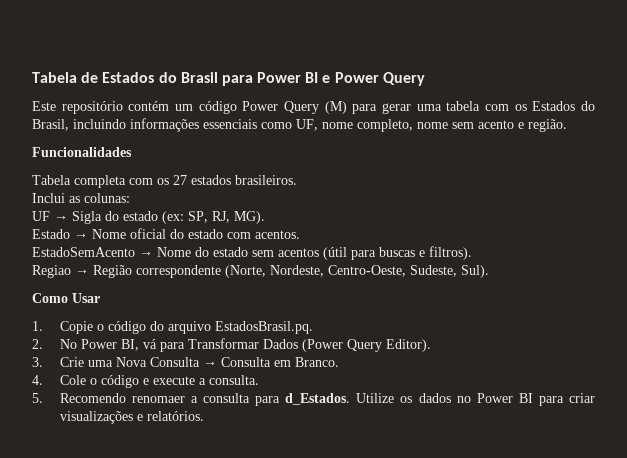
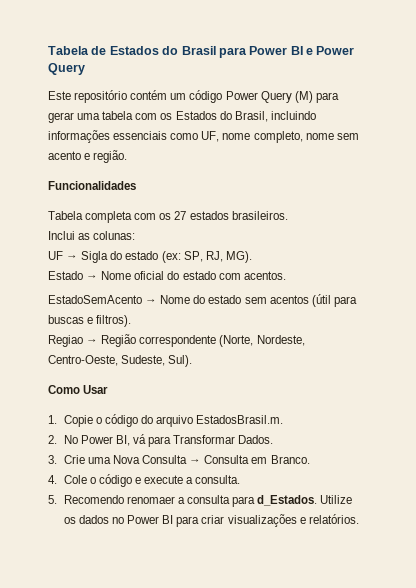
- 1. Copie o código do arquivo EstadosBrasil.pq.
+ 1. Copie o código do arquivo EstadosBrasil.m.
- 2. No Power BI, vá para Transformar Dados (Power Query Editor).
+ 2. No Power BI, vá para Transformar Dados.

